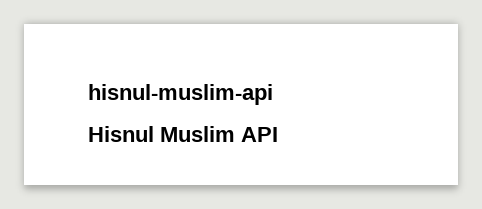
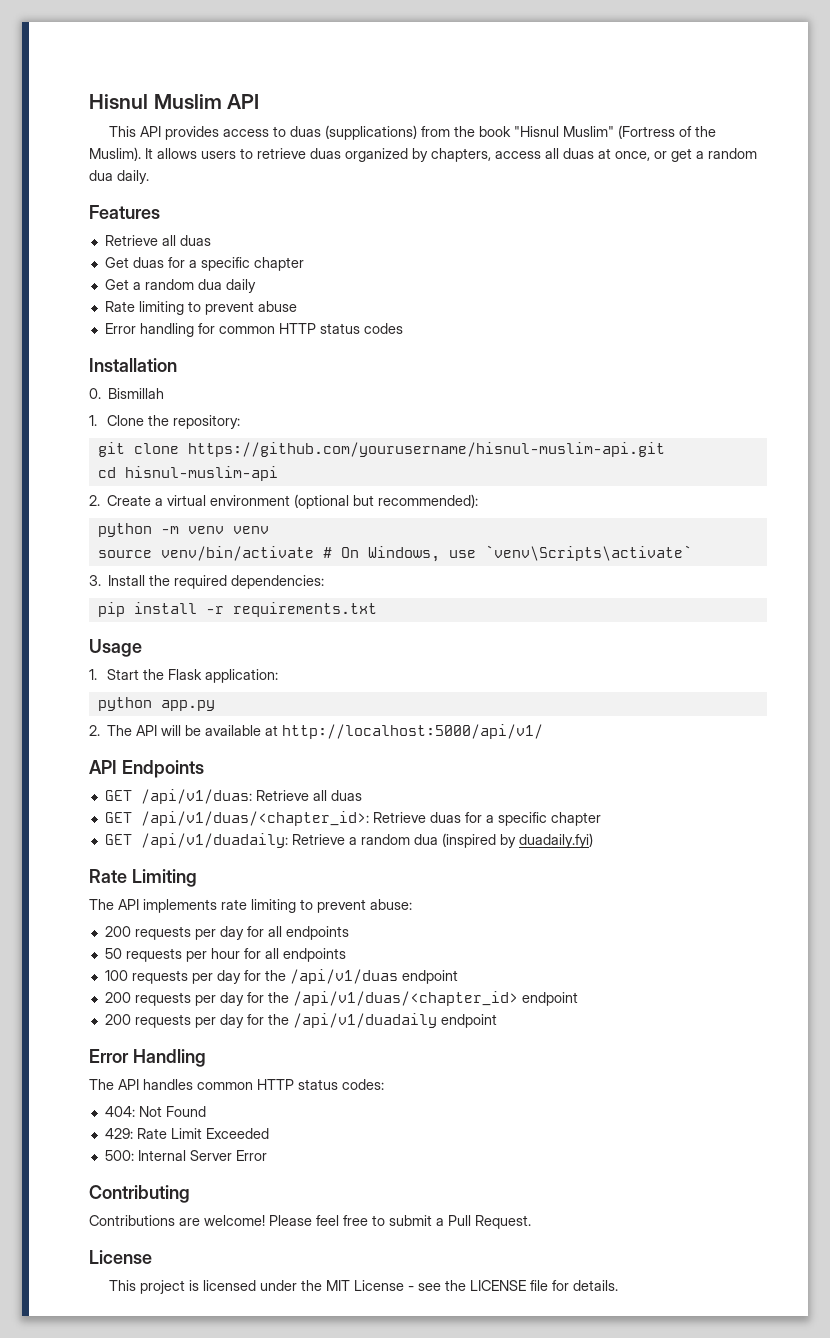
- hisnul-muslim-api
+ This API provides access to duas (supplications) from the book "Hisnul Muslim" (Fortress of the Muslim). It allows users to retrieve duas organized by chapters, access all duas at once, or get a random dua daily.
+ Features
+ Retrieve all duas
+ Get duas for a specific chapter
+ Get a random dua daily
+ Rate limiting to prevent abuse
+ Error handling for common HTTP status codes
+ Installation
+ 0. Bismillah
+ 1. Clone the repository:
+ git clone https://github.com/yourusername/hisnul-muslim-api.git
+ cd hisnul-muslim-api
+ 2. Create a virtual environment (optional but recommended):
+ python -m venv venv
+ source venv/bin/activate # On Windows, use `venv\Scripts\activate`
+ 3. Install the required dependencies:
+ pip install -r requirements.txt
+ Usage
+ 1. Start the Flask application:
+ python app.py
+ 2. The API will be available at http://localhost:5000/api/v1/
+ API Endpoints
+ GET /api/v1/duas: Retrieve all duas
+ GET /api/v1/duas/<chapter_id>: Retrieve duas for a specific chapter
+ GET /api/v1/duadaily: Retrieve a random dua (inspired by duadaily.fyi)
+ Rate Limiting
+ The API implements rate limiting to prevent abuse:
+ 200 requests per day for all endpoints
+ 50 requests per hour for all endpoints
+ 100 requests per day for the /api/v1/duas endpoint
+ 200 requests per day for the /api/v1/duas/<chapter_id> endpoint
+ 200 requests per day for the /api/v1/duadaily endpoint
+ Error Handling
+ The API handles common HTTP status codes:
+ 404: Not Found
+ 429: Rate Limit Exceeded
+ 500: Internal Server Error
+ Contributing
+ Contributions are welcome! Please feel free to submit a Pull Request.
+ License
+ This project is licensed under the MIT License - see the LICENSE file for details.

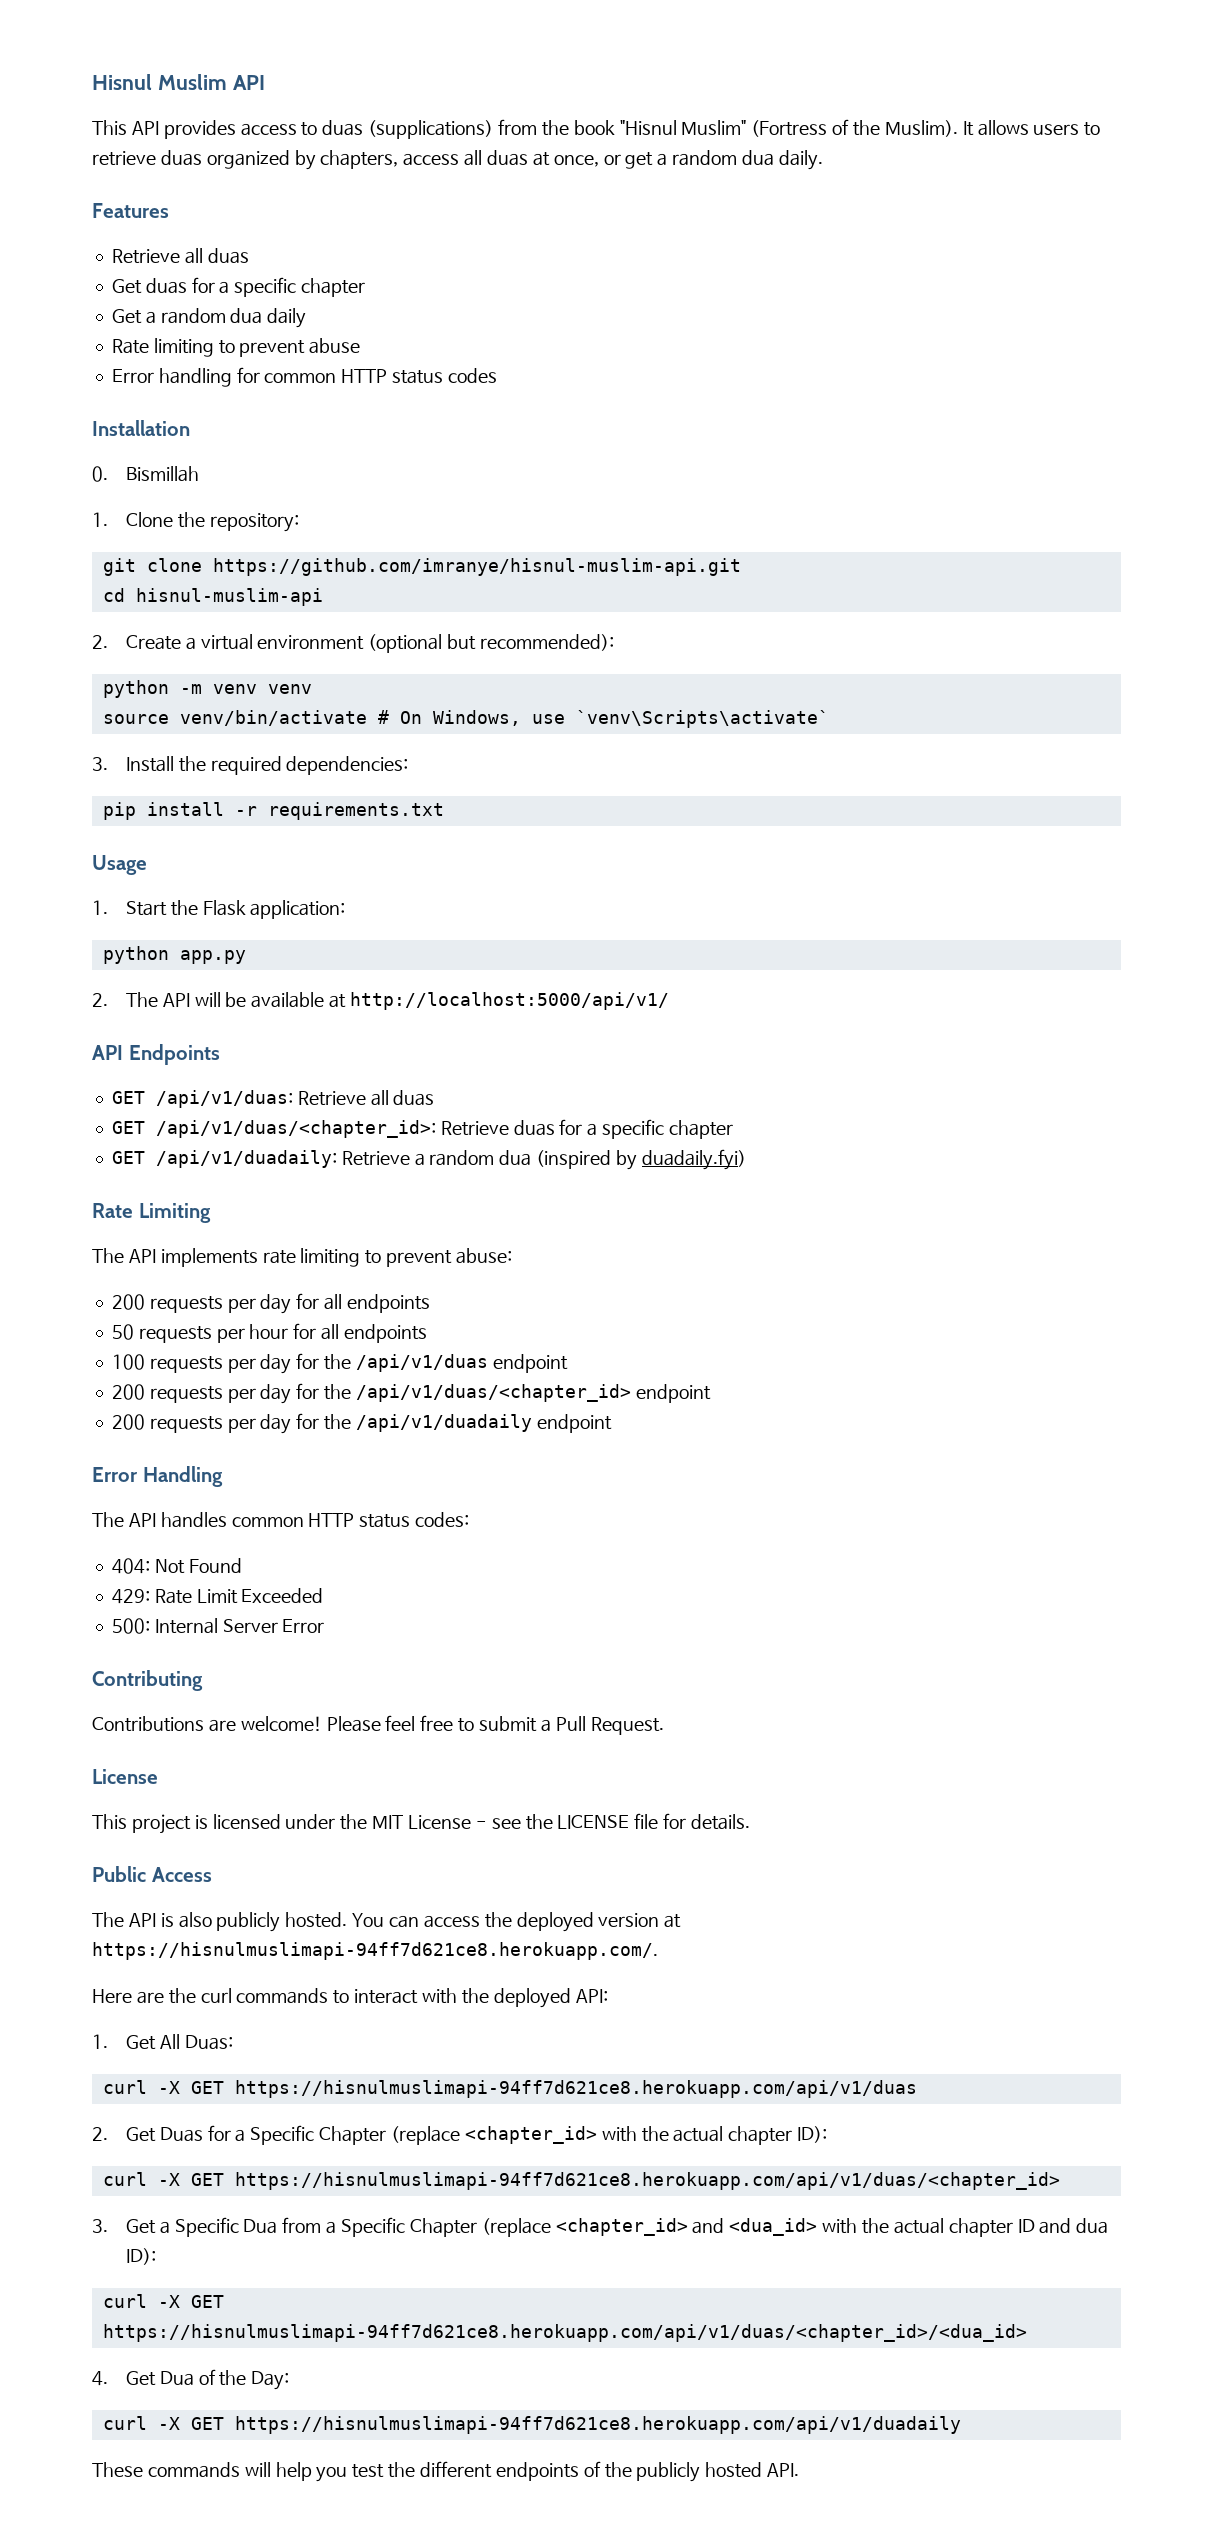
- git clone https://github.com/yourusername/hisnul-muslim-api.git
+ git clone https://github.com/imranye/hisnul-muslim-api.git
+ Public Access
+ The API is also publicly hosted. You can access the deployed version at https://hisnulmuslimapi-94ff7d621ce8.herokuapp.com/.
+ Here are the curl commands to interact with the deployed API:
+ 1. Get All Duas:
+ curl -X GET https://hisnulmuslimapi-94ff7d621ce8.herokuapp.com/api/v1/duas
+ 2. Get Duas for a Specific Chapter (replace <chapter_id> with the actual chapter ID):
+ curl -X GET https://hisnulmuslimapi-94ff7d621ce8.herokuapp.com/api/v1/duas/<chapter_id>
+ 3. Get a Specific Dua from a Specific Chapter (replace <chapter_id> and <dua_id> with the actual chapter ID and dua ID):
+ curl -X GET https://hisnulmuslimapi-94ff7d621ce8.herokuapp.com/api/v1/duas/<chapter_id>/<dua_id>
+ 4. Get Dua of the Day:
+ curl -X GET https://hisnulmuslimapi-94ff7d621ce8.herokuapp.com/api/v1/duadaily
+ These commands will help you test the different endpoints of the publicly hosted API.

